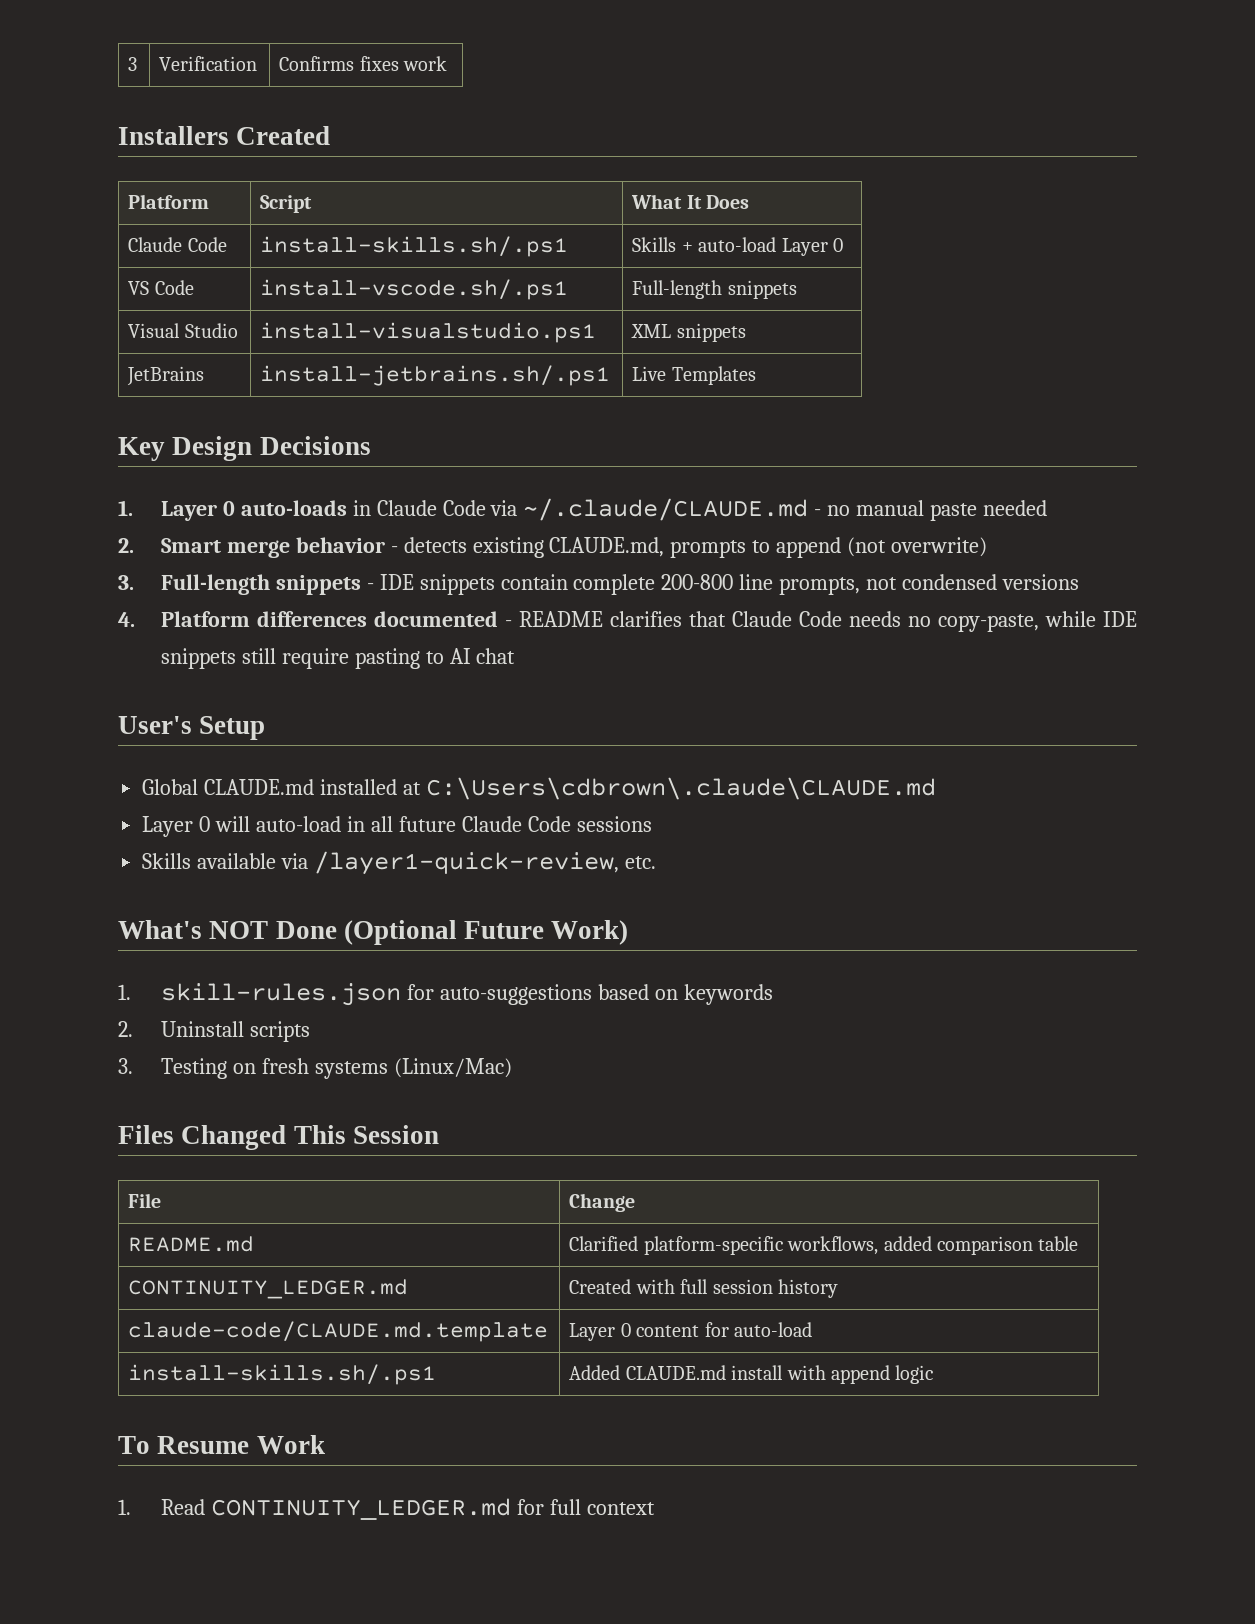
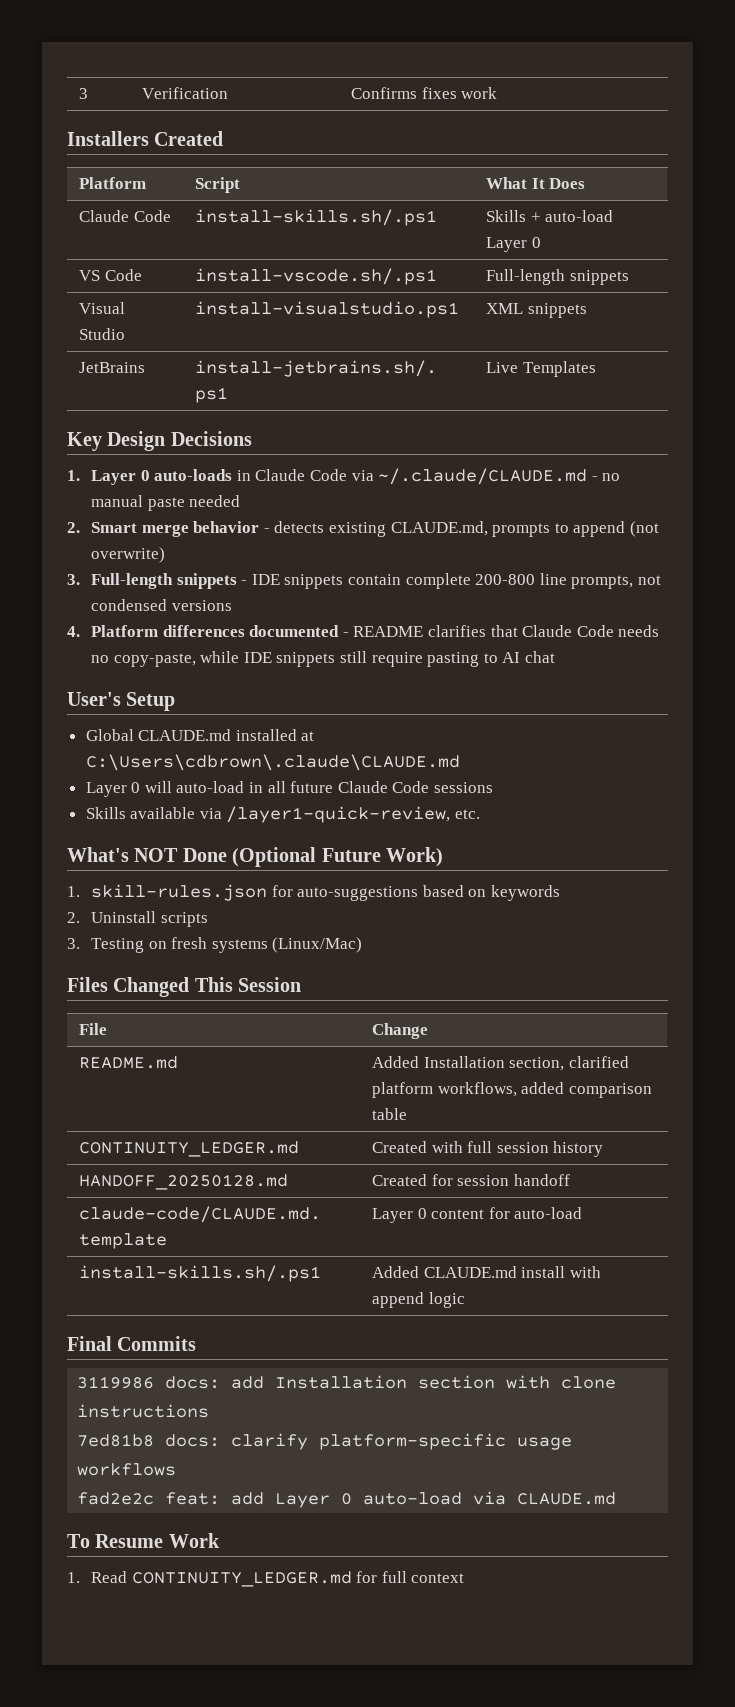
- README.md | Clarified platform-specific workflows, added comparison table
+ README.md | Added Installation section, clarified platform workflows, added comparison table
+ HANDOFF_20250128.md | Created for session handoff
+ Final Commits
+ 3119986 docs: add Installation section with clone instructions
+ 7ed81b8 docs: clarify platform-specific usage workflows
+ fad2e2c feat: add Layer 0 auto-load via CLAUDE.md

